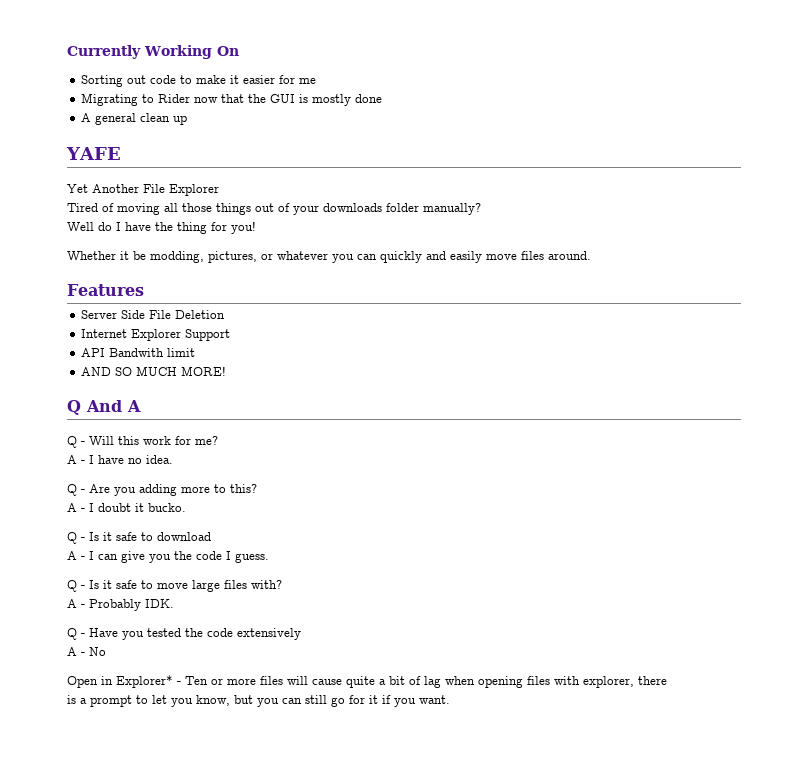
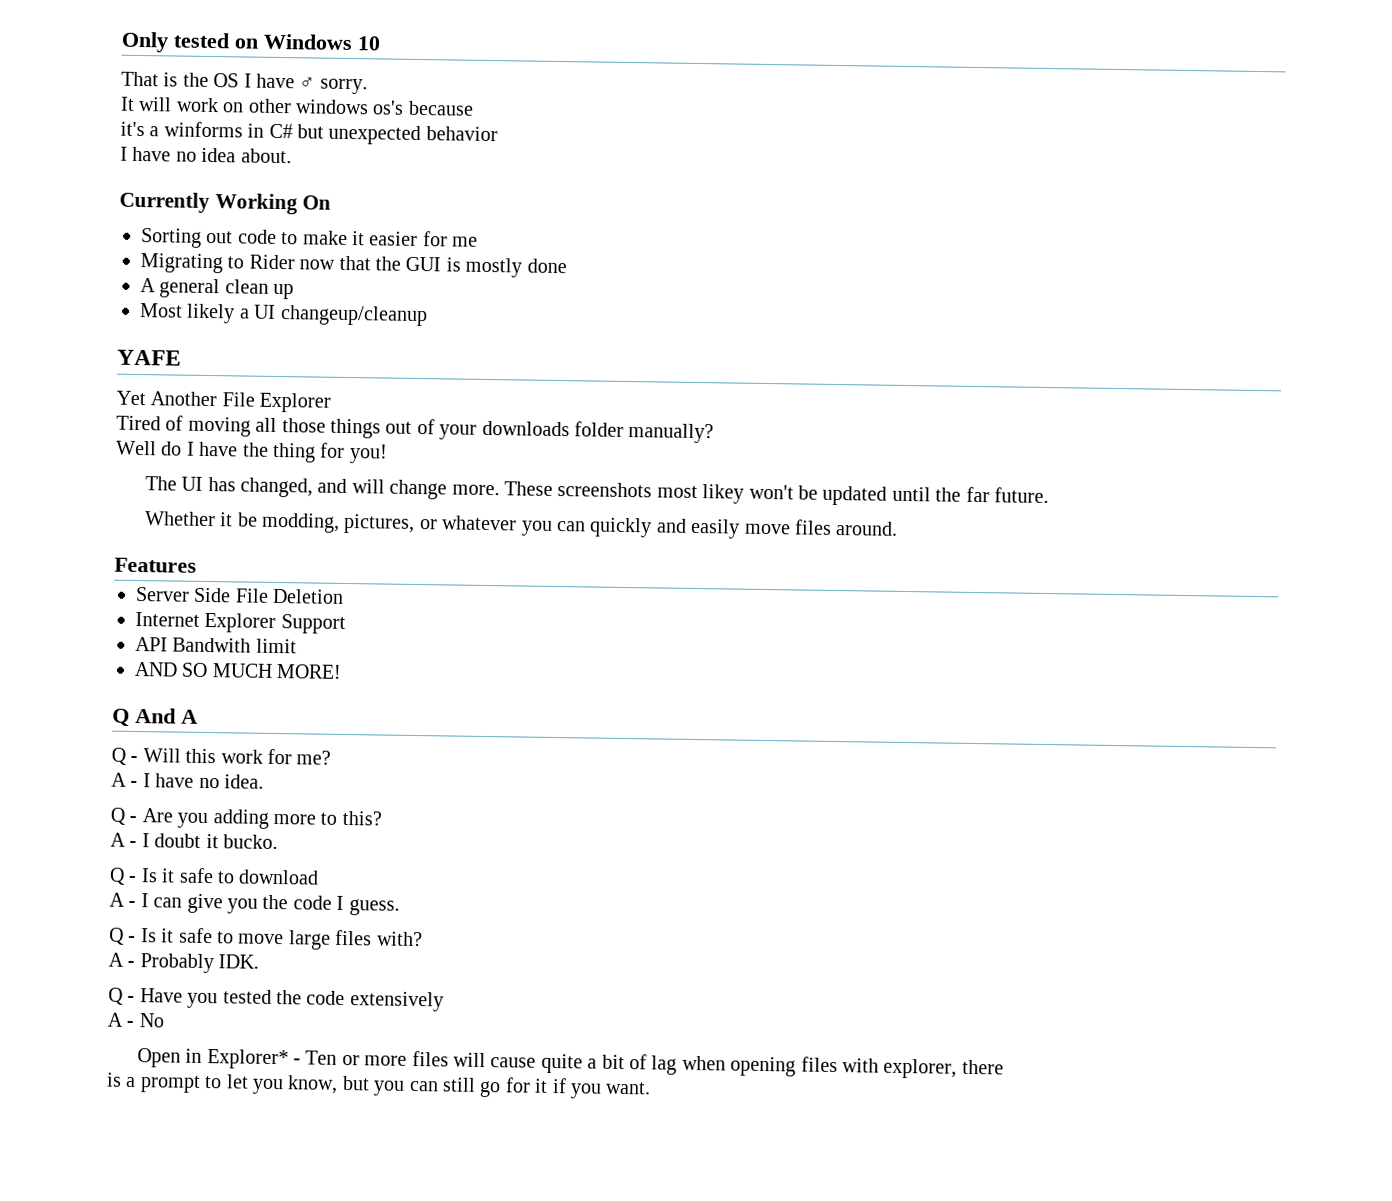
+ Only tested on Windows 10
+ That is the OS I have ♂ sorry.
+ It will work on other windows os's because
+ it's a winforms in C# but unexpected behavior
+ I have no idea about.
+ Most likely a UI changeup/cleanup
+ The UI has changed, and will change more. These screenshots most likey won't be updated until the far future.

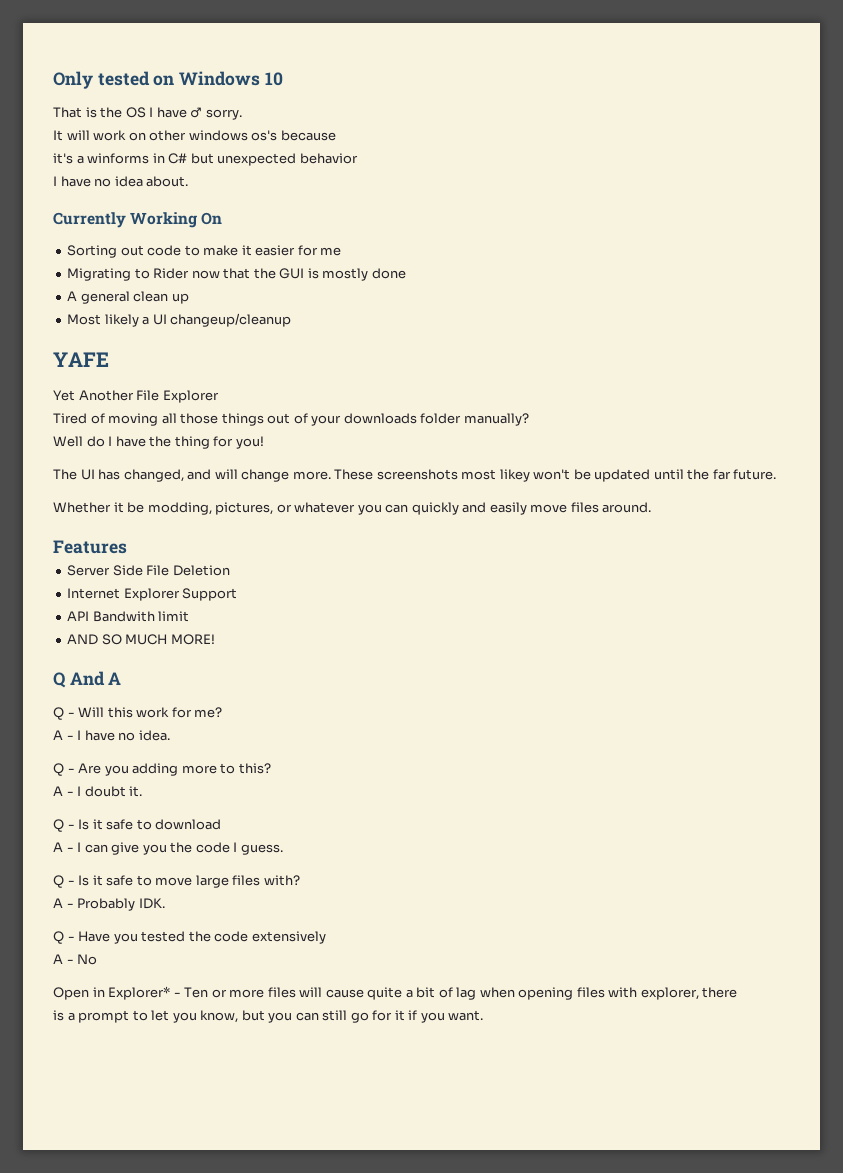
- A - I doubt it bucko.
+ A - I doubt it.

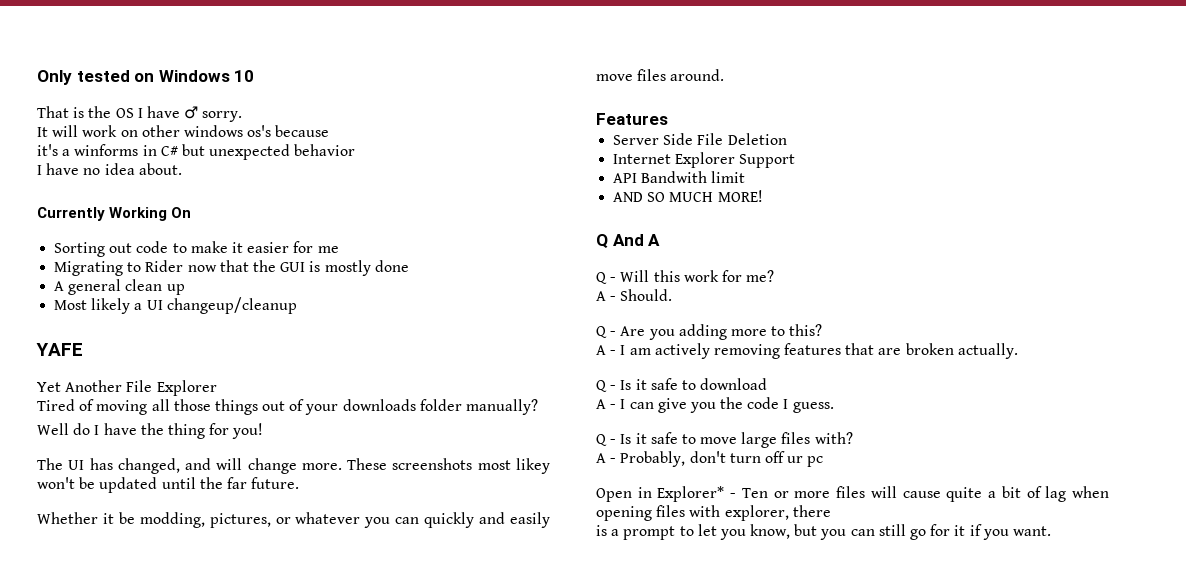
- A - I have no idea.
+ A - Should.
- A - I doubt it.
+ A - I am actively removing features that are broken actually.
- A - Probably IDK.
- Q - Have you tested the code extensively
- A - No
+ A - Probably, don't turn off ur pc

